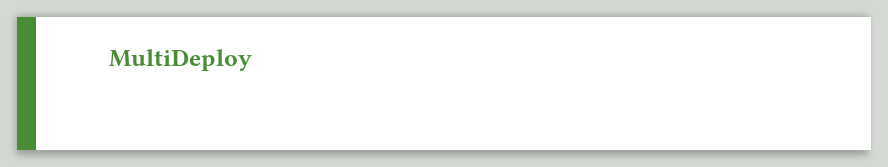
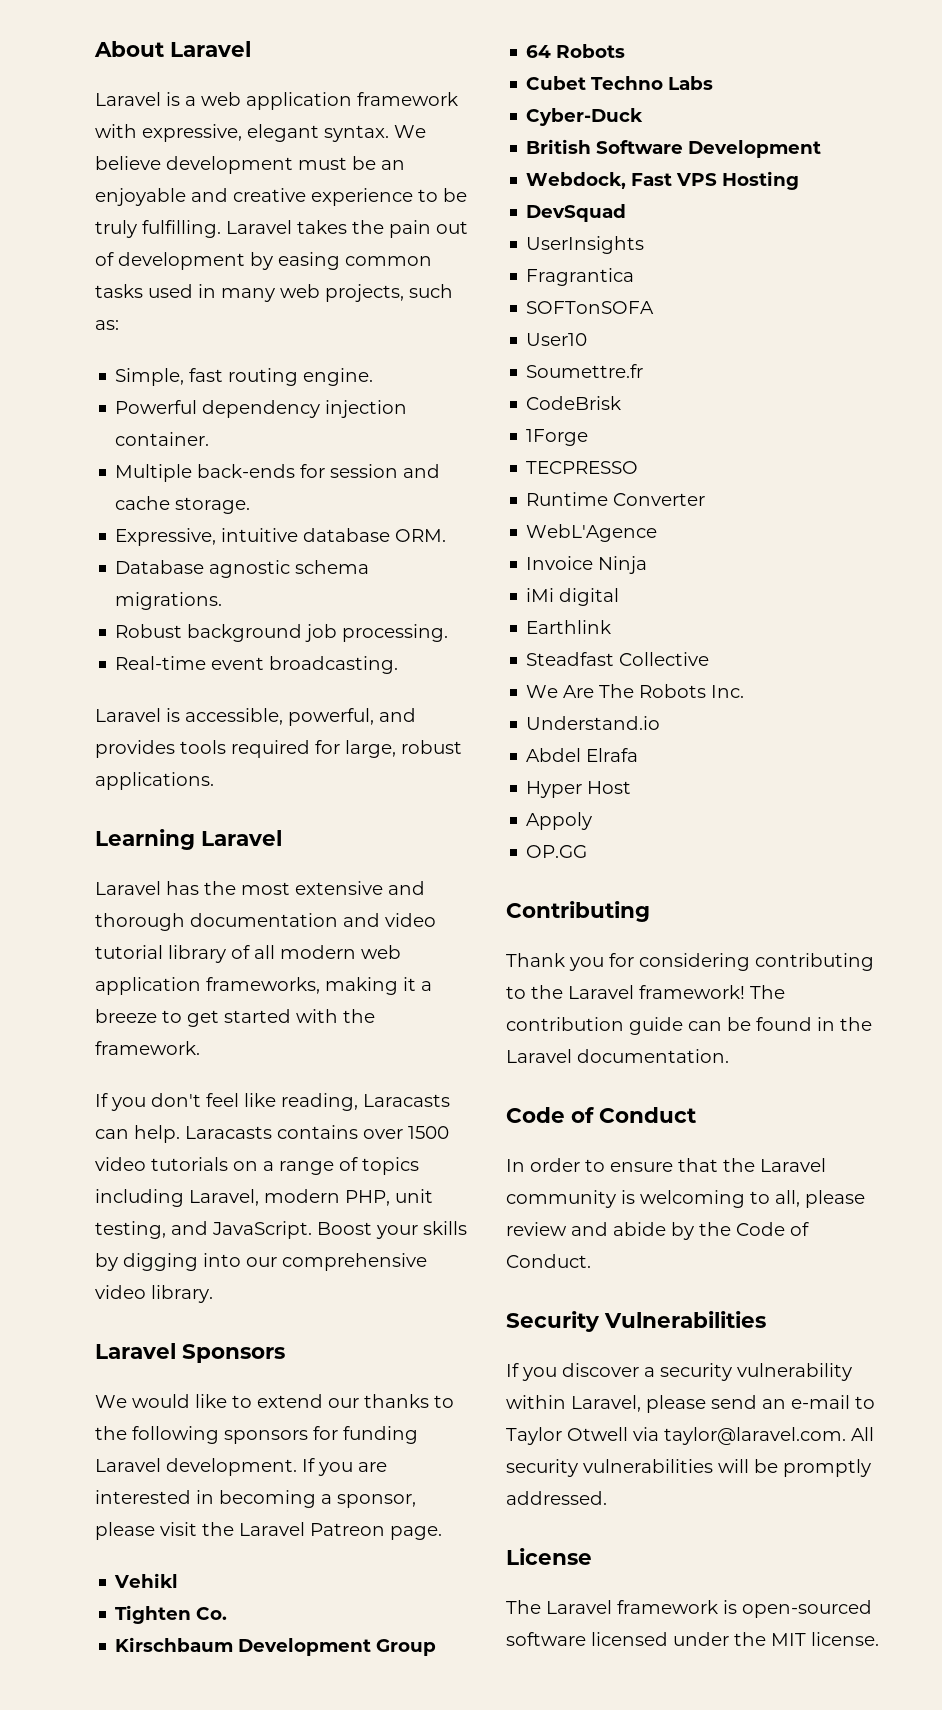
- MultiDeploy
+ About Laravel
+ Laravel is a web application framework with expressive, elegant syntax. We believe development must be an enjoyable and creative experience to be truly fulfilling. Laravel takes the pain out of development by easing common tasks used in many web projects, such as:
+ Simple, fast routing engine.
+ Powerful dependency injection container.
+ Multiple back-ends for session and cache storage.
+ Expressive, intuitive database ORM.
+ Database agnostic schema migrations.
+ Robust background job processing.
+ Real-time event broadcasting.
+ Laravel is accessible, powerful, and provides tools required for large, robust applications.
+ Learning Laravel
+ Laravel has the most extensive and thorough documentation and video tutorial library of all modern web application frameworks, making it a breeze to get started with the framework.
+ If you don't feel like reading, Laracasts can help. Laracasts contains over 1500 video tutorials on a range of topics including Laravel, modern PHP, unit testing, and JavaScript. Boost your skills by digging into our comprehensive video library.
+ Laravel Sponsors
+ We would like to extend our thanks to the following sponsors for funding Laravel development. If you are interested in becoming a sponsor, please visit the Laravel Patreon page.
+ Vehikl
+ Tighten Co.
+ Kirschbaum Development Group
+ 64 Robots
+ Cubet Techno Labs
+ Cyber-Duck
+ British Software Development
+ Webdock, Fast VPS Hosting
+ DevSquad
+ UserInsights
+ Fragrantica
+ SOFTonSOFA
+ User10
+ Soumettre.fr
+ CodeBrisk
+ 1Forge
+ TECPRESSO
+ Runtime Converter
+ WebL'Agence
+ Invoice Ninja
+ iMi digital
+ Earthlink
+ Steadfast Collective
+ We Are The Robots Inc.
+ Understand.io
+ Abdel Elrafa
+ Hyper Host
+ Appoly
+ OP.GG
+ Contributing
+ Thank you for considering contributing to the Laravel framework! The contribution guide can be found in the Laravel documentation.
+ Code of Conduct
+ In order to ensure that the Laravel community is welcoming to all, please review and abide by the Code of Conduct.
+ Security Vulnerabilities
+ If you discover a security vulnerability within Laravel, please send an e-mail to Taylor Otwell via taylor@laravel.com. All security vulnerabilities will be promptly addressed.
+ License
+ The Laravel framework is open-sourced software licensed under the MIT license.

